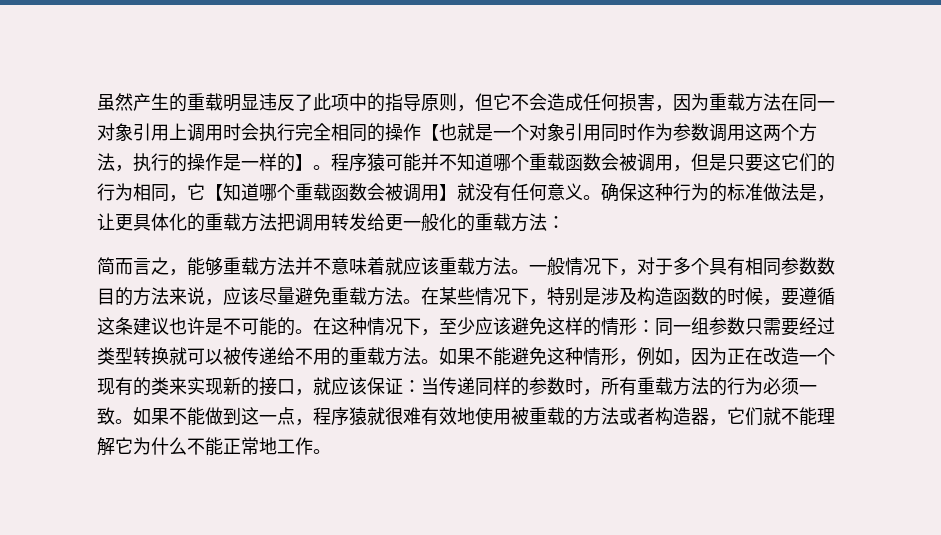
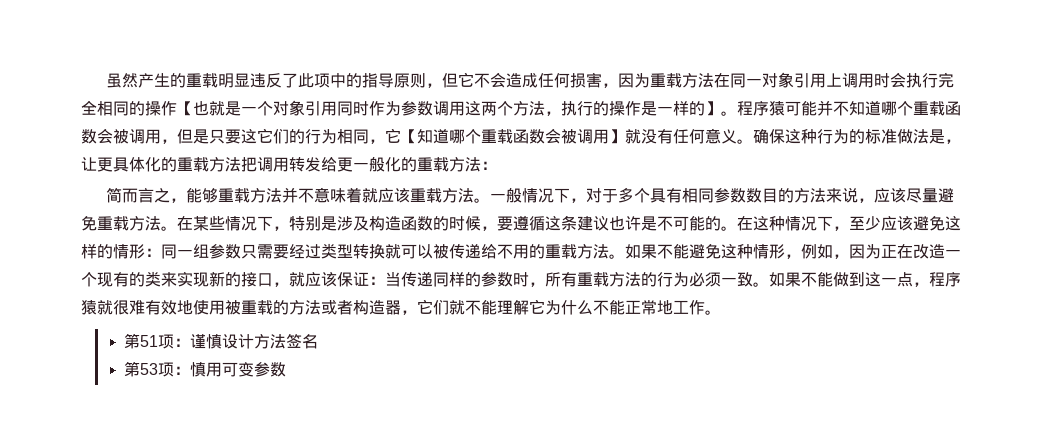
+ 第51项：谨慎设计方法签名
+ 第53项：慎用可变参数

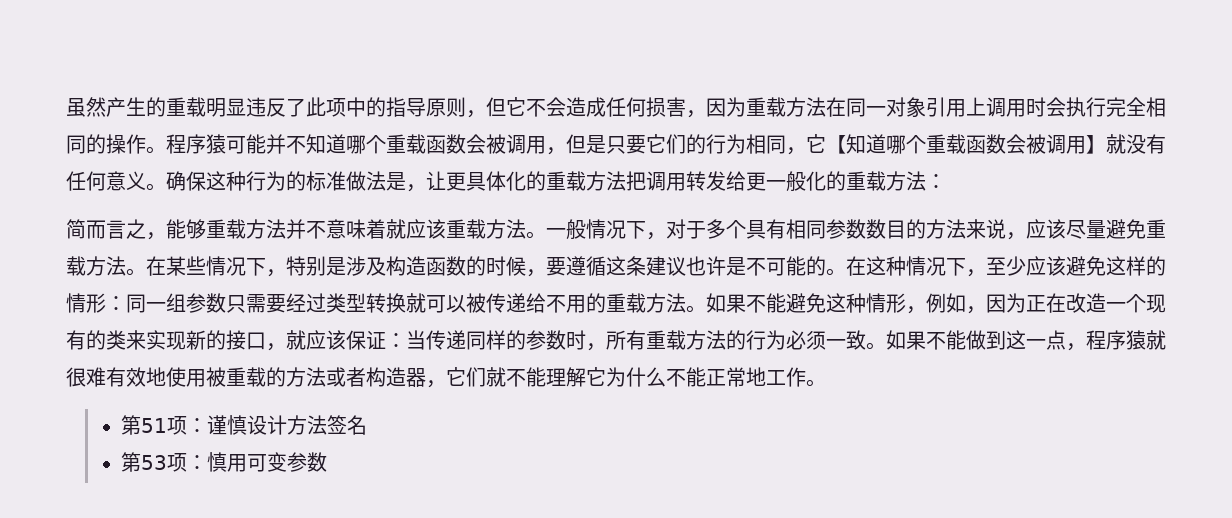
- 虽然产生的重载明显违反了此项中的指导原则，但它不会造成任何损害，因为重载方法在同一对象引用上调用时会执行完全相同的操作【也就是一个对象引用同时作为参数调用这两个方法，执行的操作是一样的】。
+ 虽然产生的重载明显违反了此项中的指导原则，但它不会造成任何损害，因为重载方法在同一对象引用上调用时会执行完全相同的操作。
- 程序猿可能并不知道哪个重载函数会被调用，但是只要这它们的行为相同，它【知道哪个重载函数会被调用】就没有任何意义。
+ 程序猿可能并不知道哪个重载函数会被调用，但是只要它们的行为相同，它【知道哪个重载函数会被调用】就没有任何意义。

